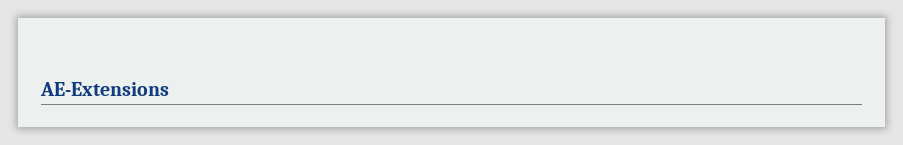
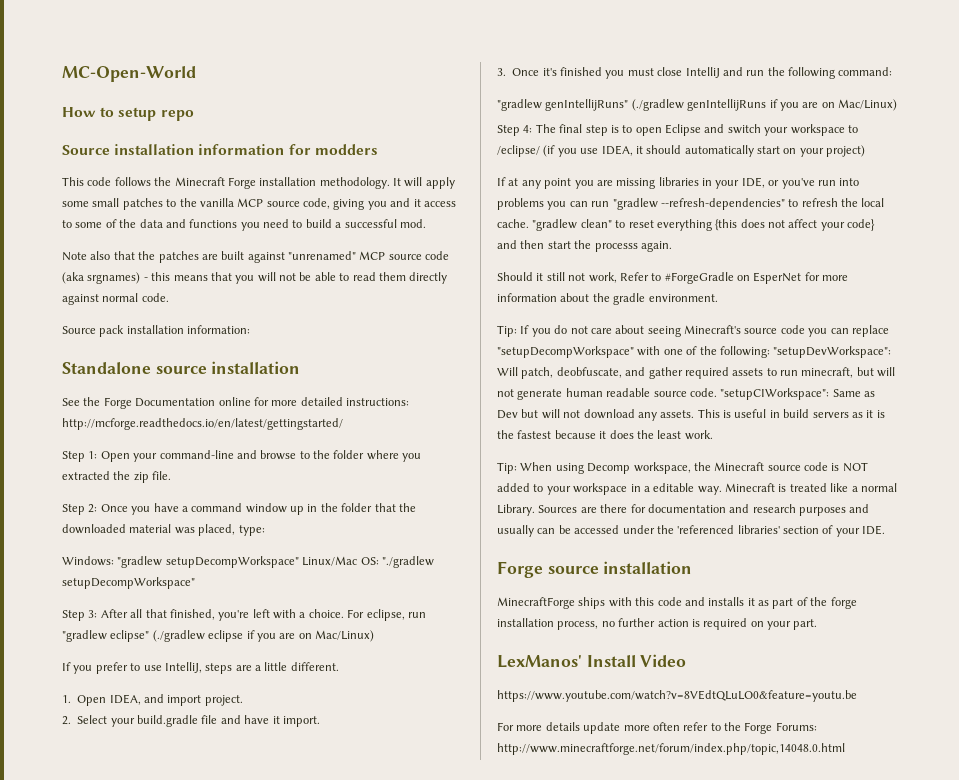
- AE-Extensions
+ MC-Open-World
+ How to setup repo
+ Source installation information for modders
+ This code follows the Minecraft Forge installation methodology. It will apply some small patches to the vanilla MCP source code, giving you and it access to some of the data and functions you need to build a successful mod.
+ Note also that the patches are built against "unrenamed" MCP source code (aka srgnames) - this means that you will not be able to read them directly against normal code.
+ Source pack installation information:
+ Standalone source installation
+ See the Forge Documentation online for more detailed instructions: http://mcforge.readthedocs.io/en/latest/gettingstarted/
+ Step 1: Open your command-line and browse to the folder where you extracted the zip file.
+ Step 2: Once you have a command window up in the folder that the downloaded material was placed, type:
+ Windows: "gradlew setupDecompWorkspace" Linux/Mac OS: "./gradlew setupDecompWorkspace"
+ Step 3: After all that finished, you're left with a choice. For eclipse, run "gradlew eclipse" (./gradlew eclipse if you are on Mac/Linux)
+ If you prefer to use IntelliJ, steps are a little different.
+ 1. Open IDEA, and import project.
+ 2. Select your build.gradle file and have it import.
+ 3. Once it's finished you must close IntelliJ and run the following command:
+ "gradlew genIntellijRuns" (./gradlew genIntellijRuns if you are on Mac/Linux)
+ Step 4: The final step is to open Eclipse and switch your workspace to /eclipse/ (if you use IDEA, it should automatically start on your project)
+ If at any point you are missing libraries in your IDE, or you've run into problems you can run "gradlew --refresh-dependencies" to refresh the local cache. "gradlew clean" to reset everything {this does not affect your code} and then start the processs again.
+ Should it still not work, Refer to #ForgeGradle on EsperNet for more information about the gradle environment.
+ Tip: If you do not care about seeing Minecraft's source code you can replace "setupDecompWorkspace" with one of the following: "setupDevWorkspace": Will patch, deobfuscate, and gather required assets to run minecraft, but will not generate human readable source code. "setupCIWorkspace": Same as Dev but will not download any assets. This is useful in build servers as it is the fastest because it does the least work.
+ Tip: When using Decomp workspace, the Minecraft source code is NOT added to your workspace in a editable way. Minecraft is treated like a normal Library. Sources are there for documentation and research purposes and usually can be accessed under the 'referenced libraries' section of your IDE.
+ Forge source installation
+ MinecraftForge ships with this code and installs it as part of the forge installation process, no further action is required on your part.
+ LexManos' Install Video
+ https://www.youtube.com/watch?v=8VEdtQLuLO0&feature=youtu.be
+ For more details update more often refer to the Forge Forums: http://www.minecraftforge.net/forum/index.php/topic,14048.0.html

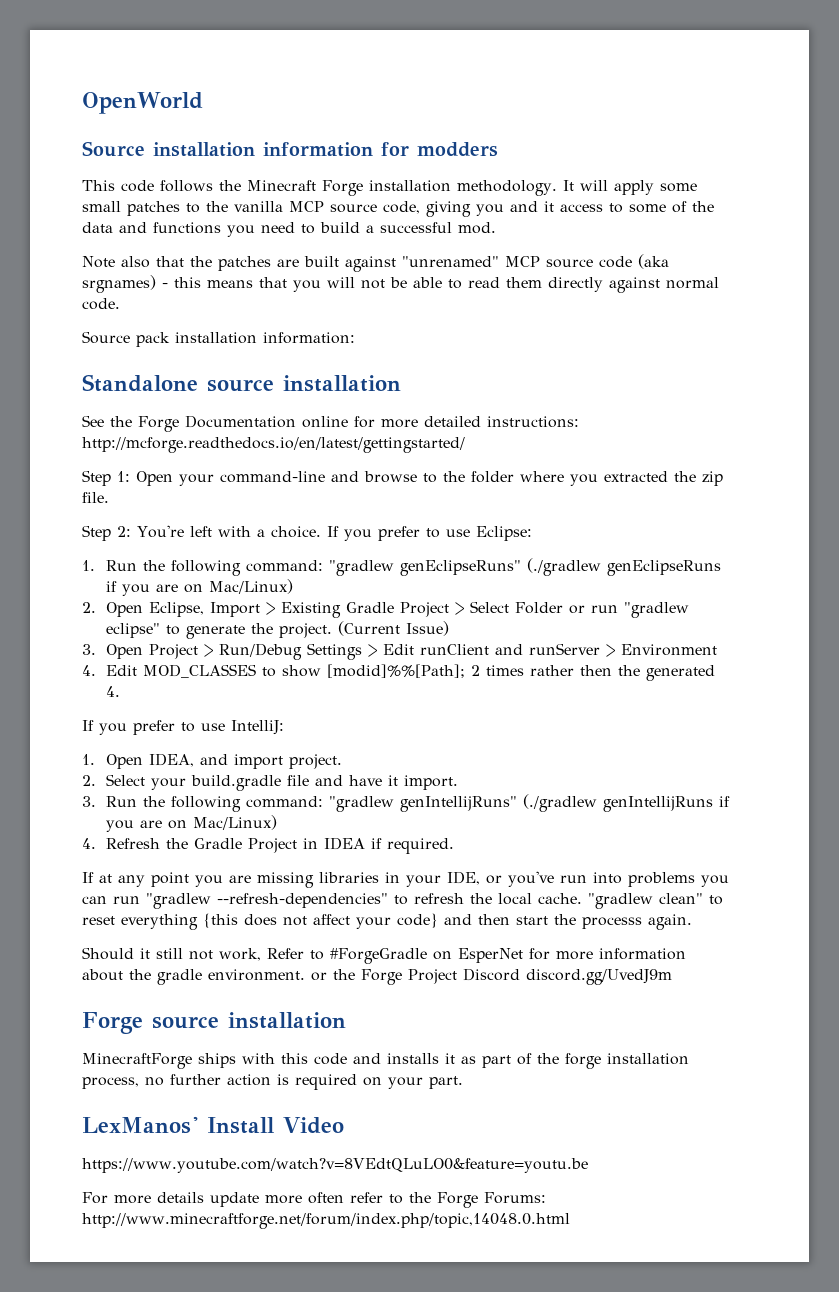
- MC-Open-World
- How to setup repo
+ OpenWorld
- Step 2: Once you have a command window up in the folder that the downloaded material was placed, type:
- Windows: "gradlew setupDecompWorkspace" Linux/Mac OS: "./gradlew setupDecompWorkspace"
- Step 3: After all that finished, you're left with a choice. For eclipse, run "gradlew eclipse" (./gradlew eclipse if you are on Mac/Linux)
- If you prefer to use IntelliJ, steps are a little different.
+ Step 2: You're left with a choice. If you prefer to use Eclipse:
+ 1. Run the following command: "gradlew genEclipseRuns" (./gradlew genEclipseRuns if you are on Mac/Linux)
+ 2. Open Eclipse, Import > Existing Gradle Project > Select Folder or run "gradlew eclipse" to generate the project. (Current Issue)
+ 3. Open Project > Run/Debug Settings > Edit runClient and runServer > Environment
+ 4. Edit MOD_CLASSES to show [modid]%%[Path]; 2 times rather then the generated 4.
+ If you prefer to use IntelliJ:
- 3. Once it's finished you must close IntelliJ and run the following command:
- "gradlew genIntellijRuns" (./gradlew genIntellijRuns if you are on Mac/Linux)
+ 3. Run the following command: "gradlew genIntellijRuns" (./gradlew genIntellijRuns if you are on Mac/Linux)
- Step 4: The final step is to open Eclipse and switch your workspace to /eclipse/ (if you use IDEA, it should automatically start on your project)
+ 4. Refresh the Gradle Project in IDEA if required.
- Should it still not work, Refer to #ForgeGradle on EsperNet for more information about the gradle environment.
- Tip: If you do not care about seeing Minecraft's source code you can replace "setupDecompWorkspace" with one of the following: "setupDevWorkspace": Will patch, deobfuscate, and gather required assets to run minecraft, but will not generate human readable source code. "setupCIWorkspace": Same as Dev but will not download any assets. This is useful in build servers as it is the fastest because it does the least work.
- Tip: When using Decomp workspace, the Minecraft source code is NOT added to your workspace in a editable way. Minecraft is treated like a normal Library. Sources are there for documentation and research purposes and usually can be accessed under the 'referenced libraries' section of your IDE.
+ Should it still not work, Refer to #ForgeGradle on EsperNet for more information about the gradle environment. or the Forge Project Discord discord.gg/UvedJ9m

